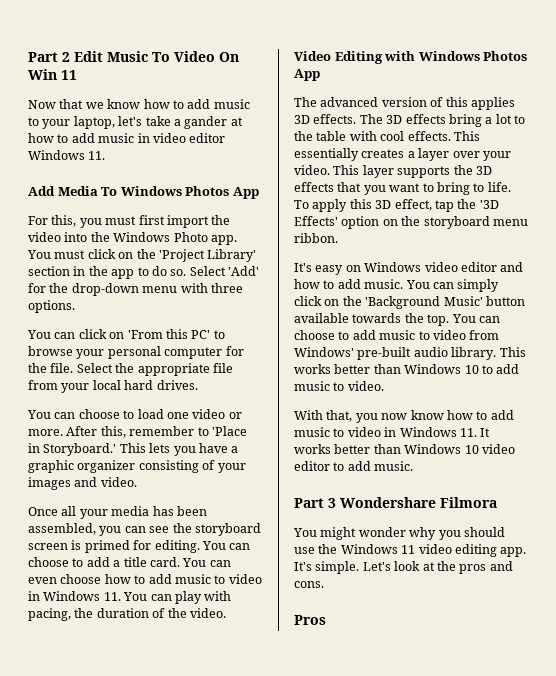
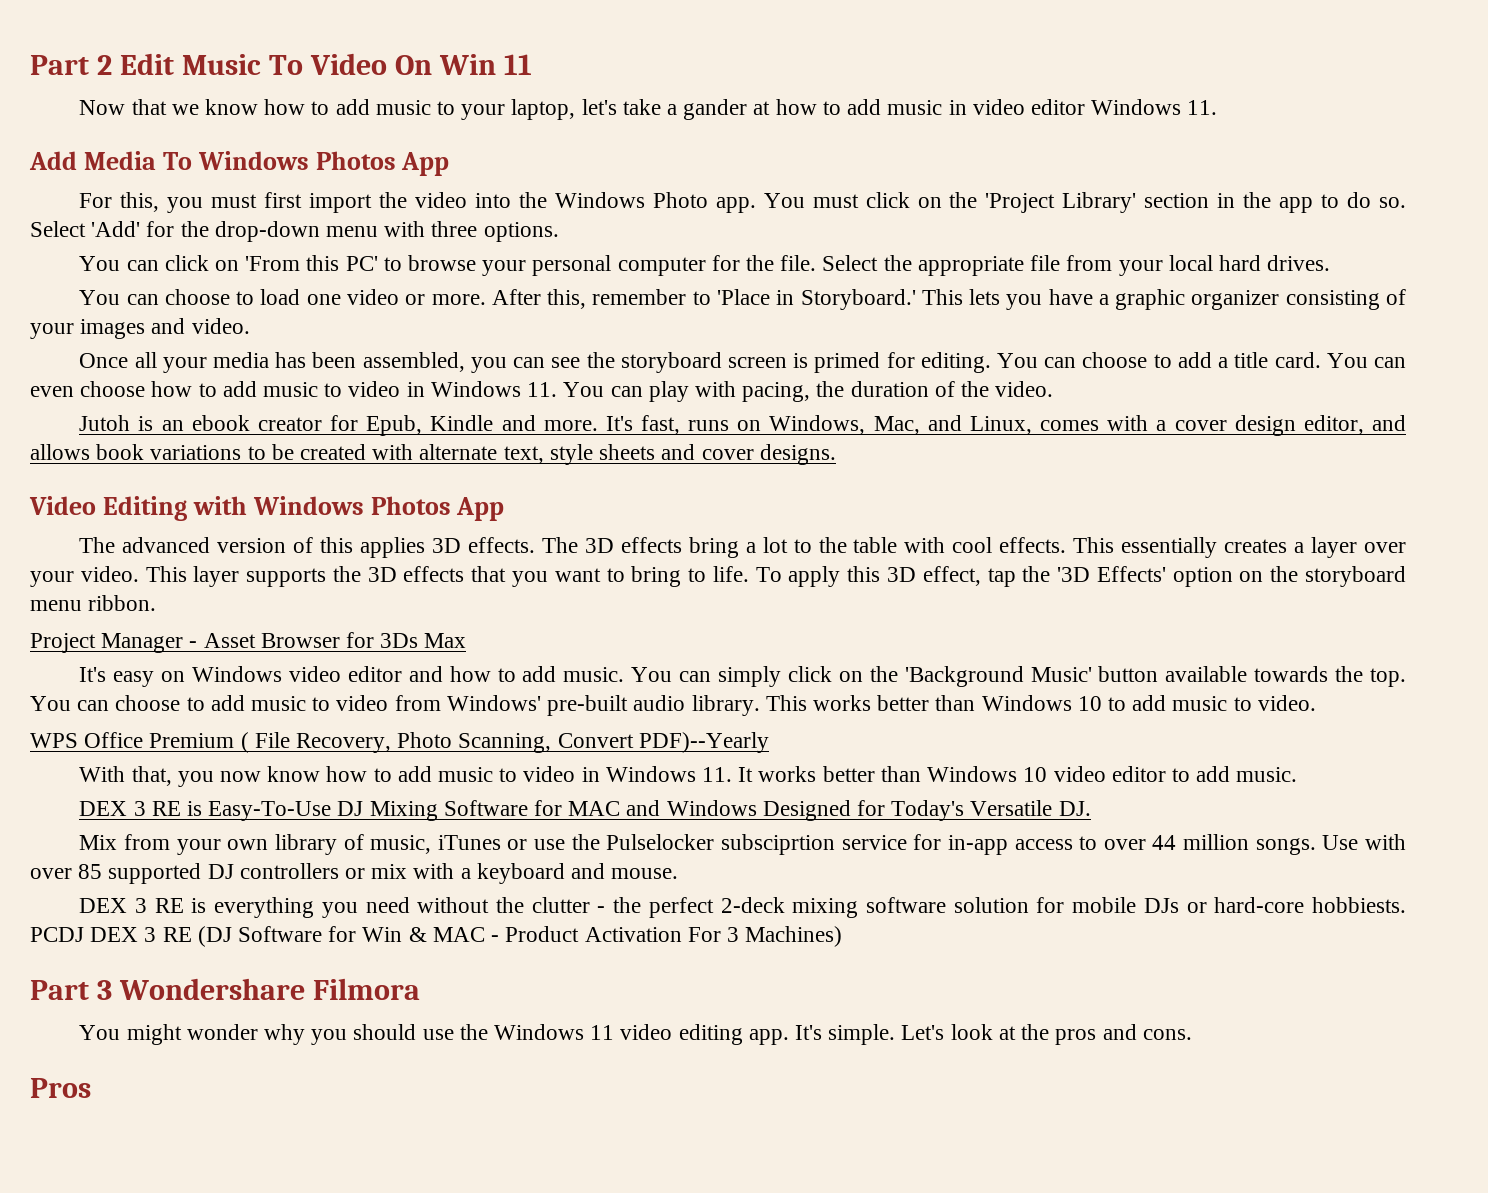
+ Jutoh is an ebook creator for Epub, Kindle and more. It's fast, runs on Windows, Mac, and Linux, comes with a cover design editor, and allows book variations to be created with alternate text, style sheets and cover designs.
+ Project Manager - Asset Browser for 3Ds Max
+ WPS Office Premium ( File Recovery, Photo Scanning, Convert PDF)--Yearly
+ DEX 3 RE is Easy-To-Use DJ Mixing Software for MAC and Windows Designed for Today's Versatile DJ.
+ Mix from your own library of music, iTunes or use the Pulselocker subsciprtion service for in-app access to over 44 million songs. Use with over 85 supported DJ controllers or mix with a keyboard and mouse.
+ DEX 3 RE is everything you need without the clutter - the perfect 2-deck mixing software solution for mobile DJs or hard-core hobbiests. PCDJ DEX 3 RE (DJ Software for Win & MAC - Product Activation For 3 Machines)

